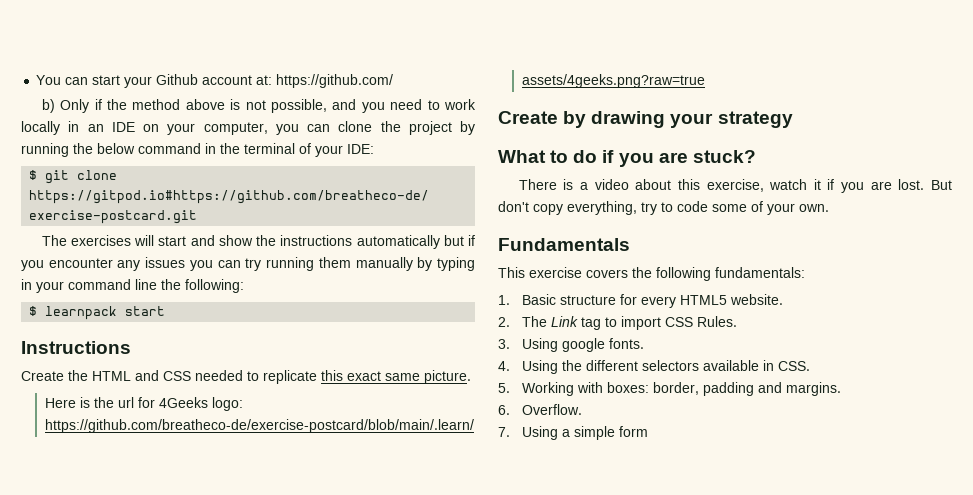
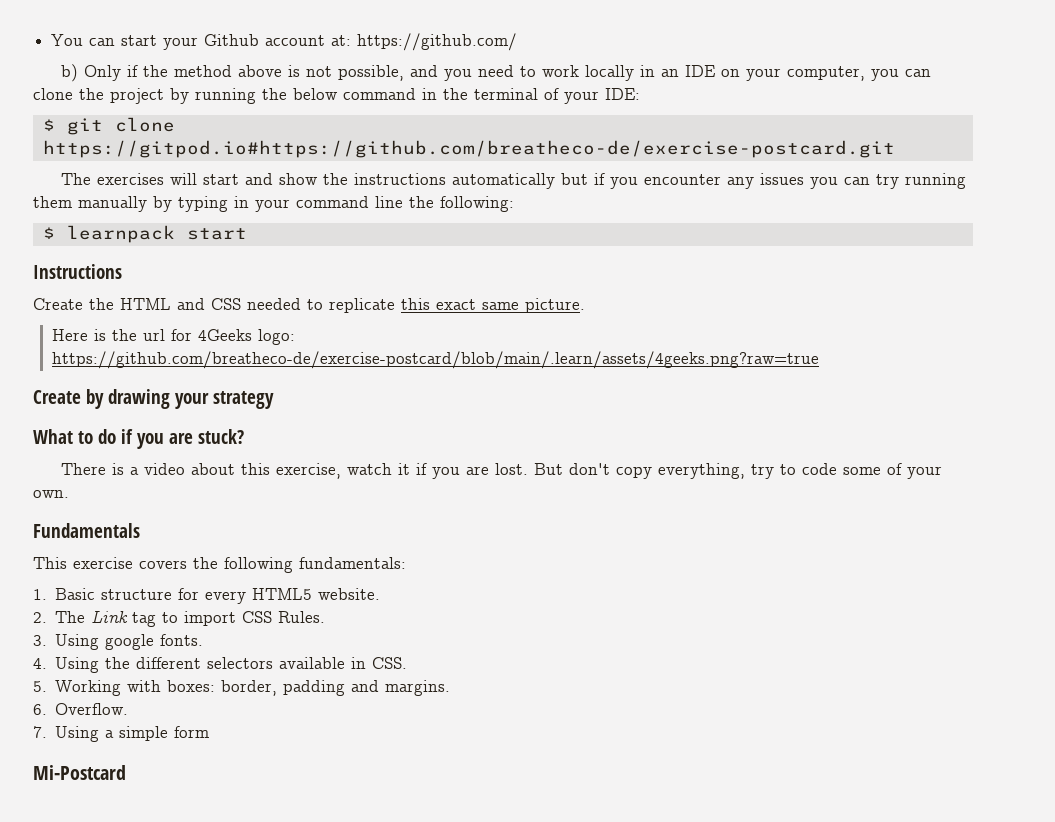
+ Mi-Postcard

